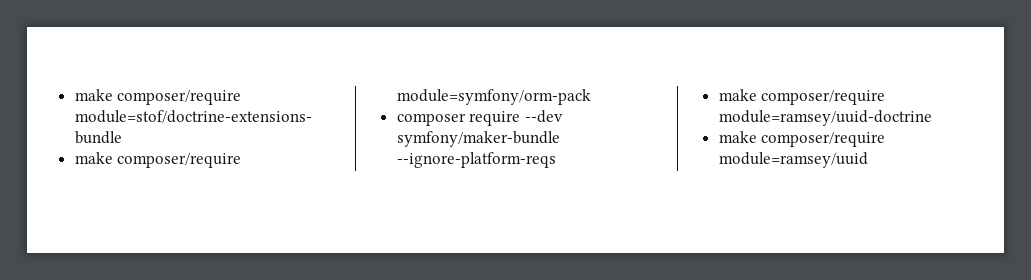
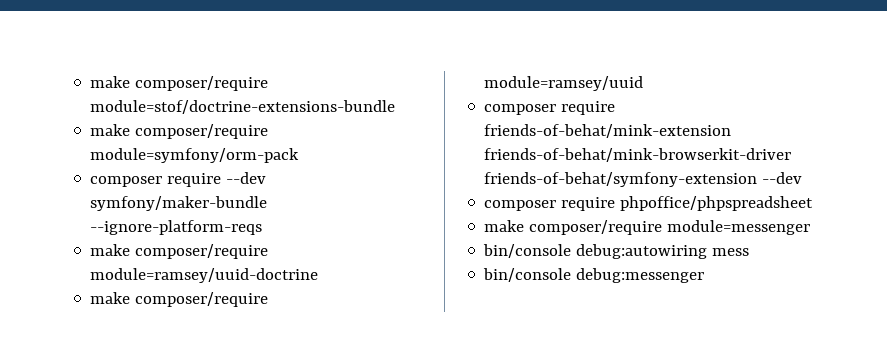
+ composer require friends-of-behat/mink-extension friends-of-behat/mink-browserkit-driver friends-of-behat/symfony-extension --dev
+ composer require phpoffice/phpspreadsheet
+ make composer/require module=messenger
+ bin/console debug:autowiring mess
+ bin/console debug:messenger

